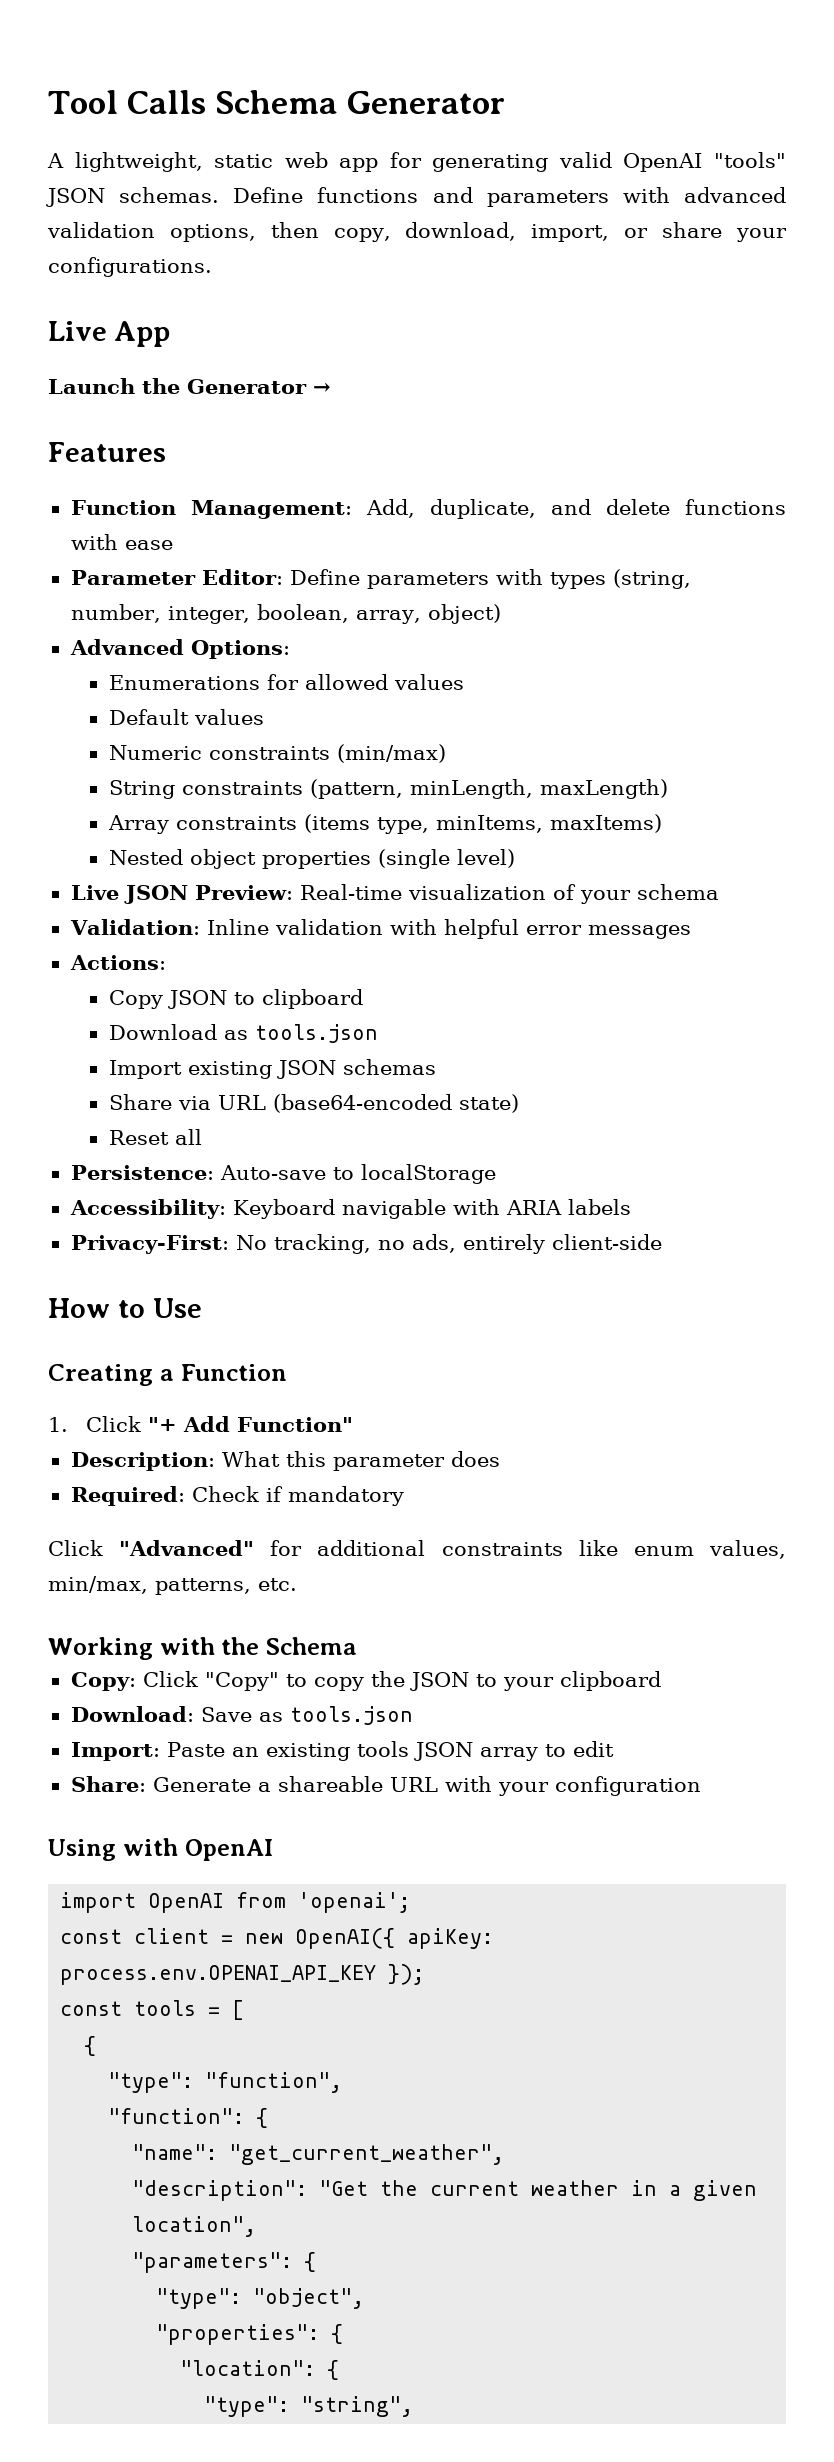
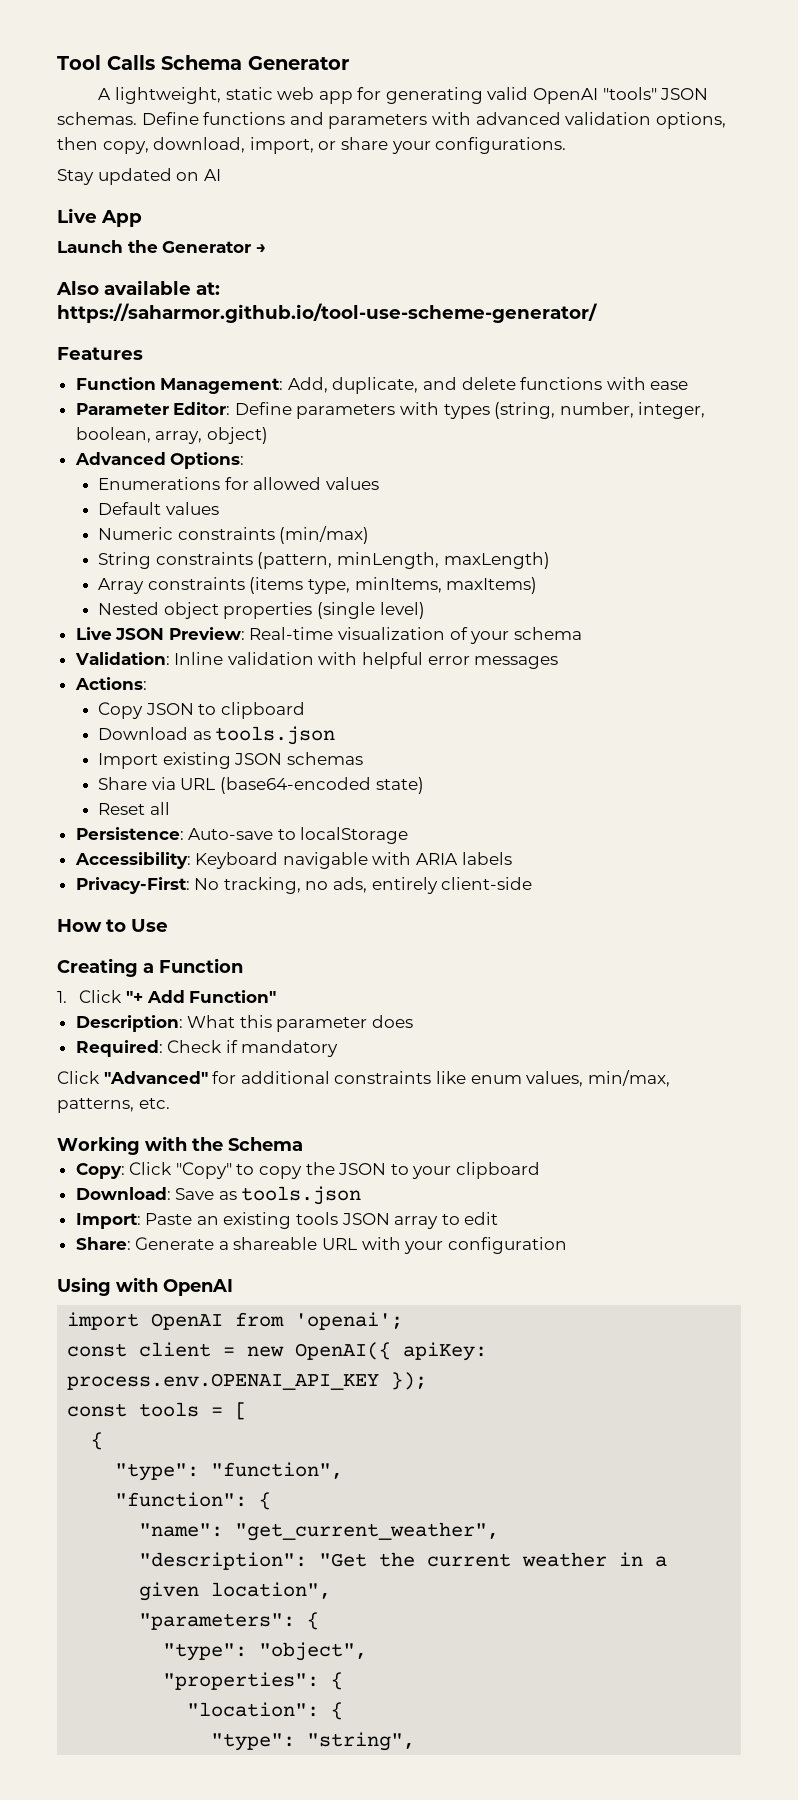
+ Stay updated on AI
+ Also available at: https://saharmor.github.io/tool-use-scheme-generator/

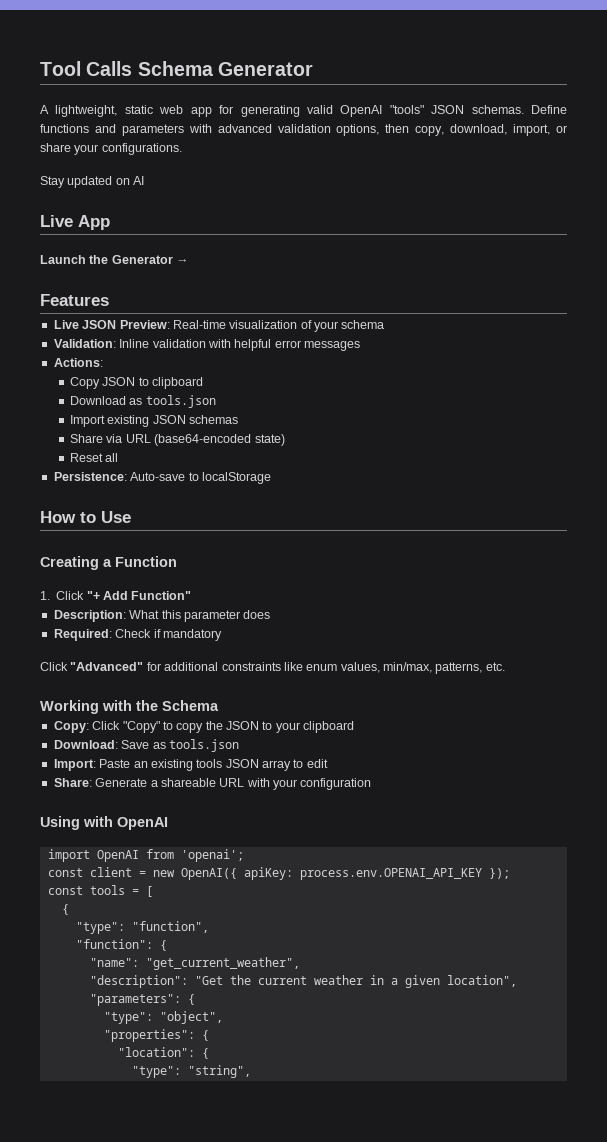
- Also available at: https://saharmor.github.io/tool-use-scheme-generator/
  Features
- Function Management: Add, duplicate, and delete functions with ease
- Parameter Editor: Define parameters with types (string, number, integer, boolean, array, object)
- Advanced Options:
- Enumerations for allowed values
- Default values
- Numeric constraints (min/max)
- String constraints (pattern, minLength, maxLength)
- Array constraints (items type, minItems, maxItems)
- Nested object properties (single level)
- Accessibility: Keyboard navigable with ARIA labels
- Privacy-First: No tracking, no ads, entirely client-side

